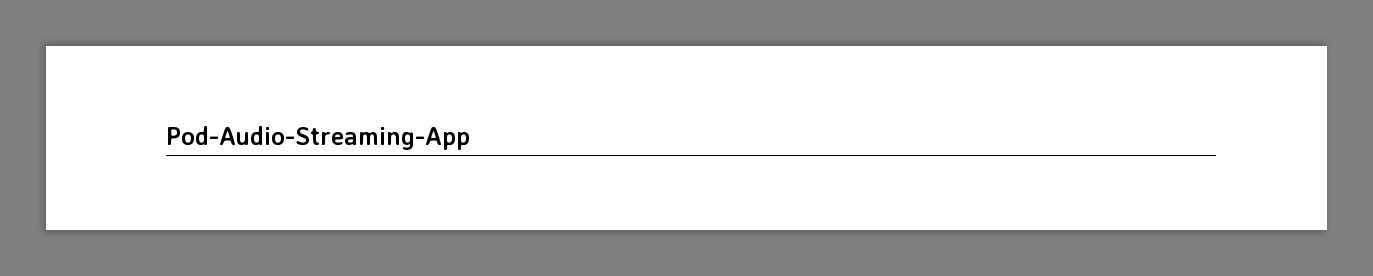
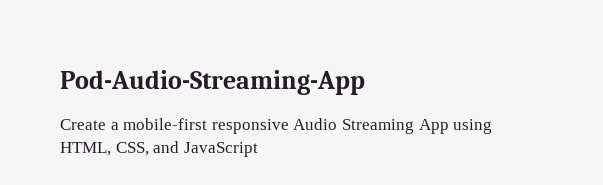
+ Create a mobile-first responsive Audio Streaming App using HTML, CSS, and JavaScript

